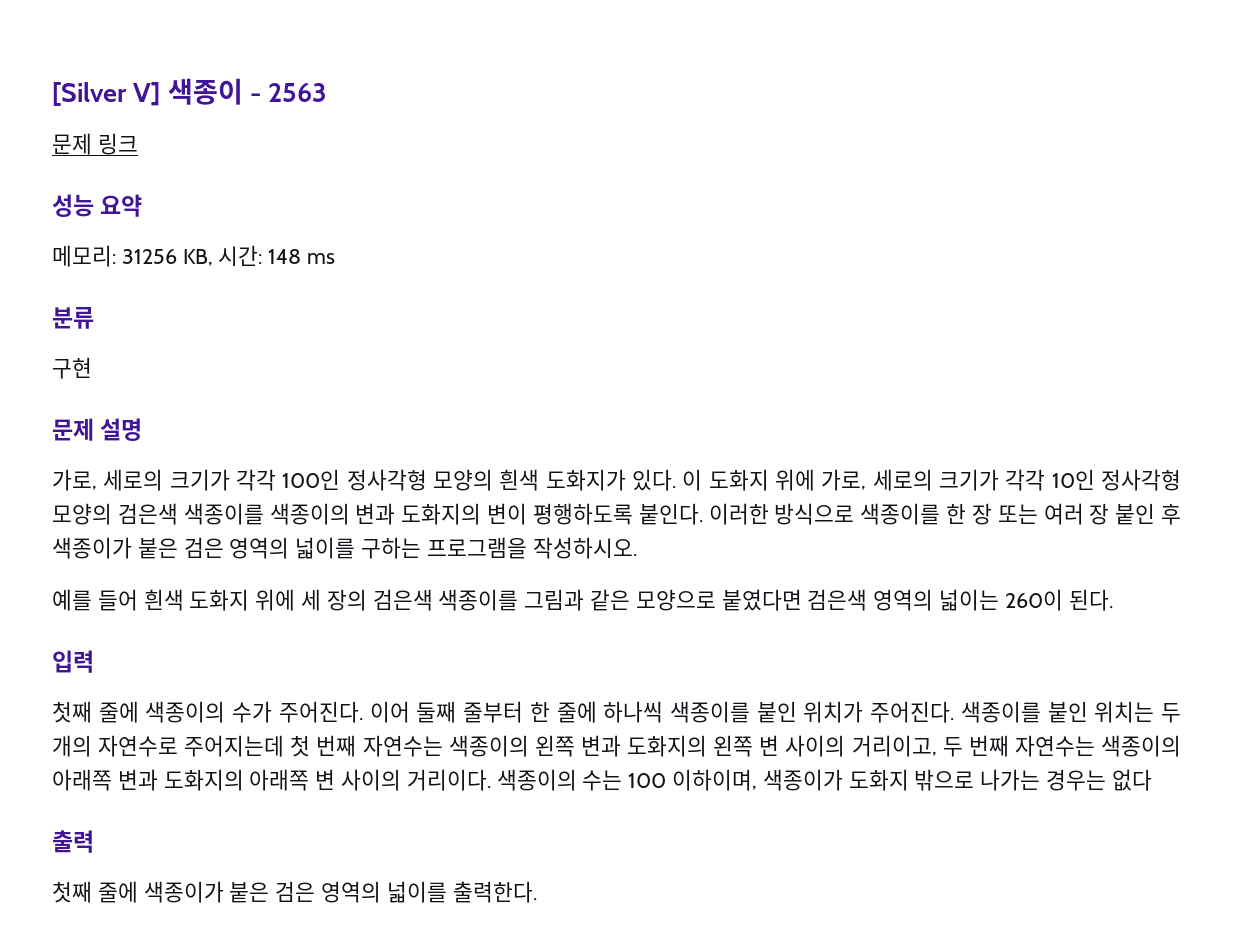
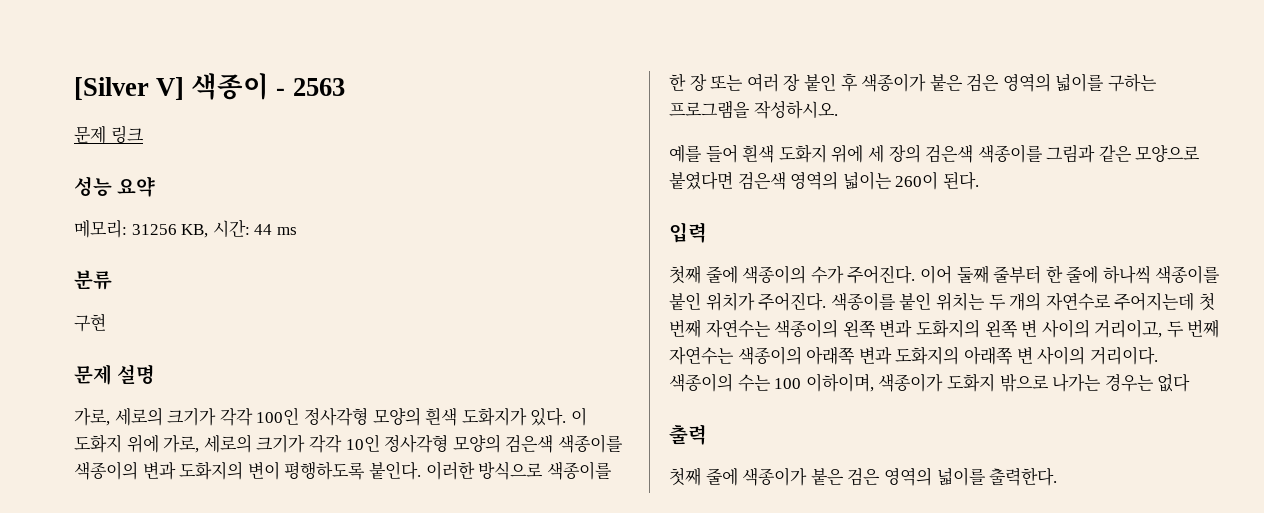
- 메모리: 31256 KB, 시간: 148 ms
+ 메모리: 31256 KB, 시간: 44 ms

